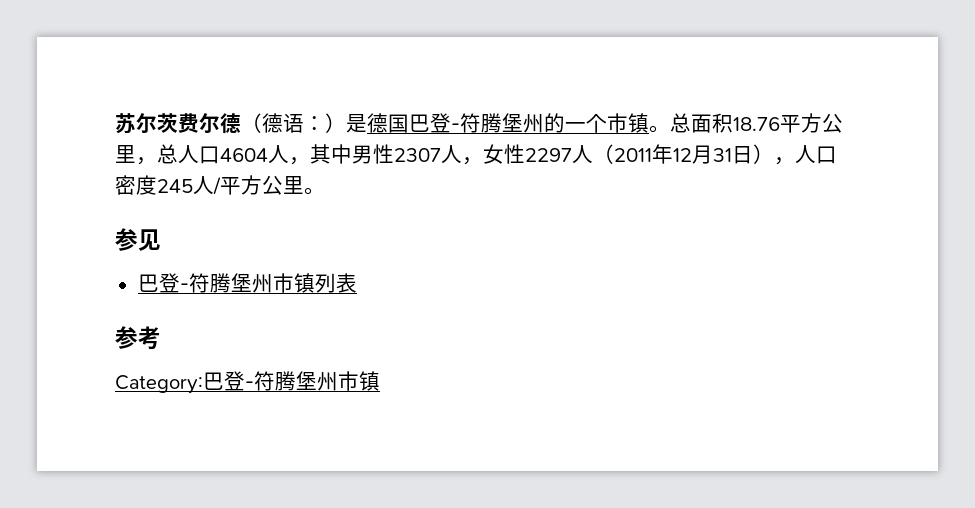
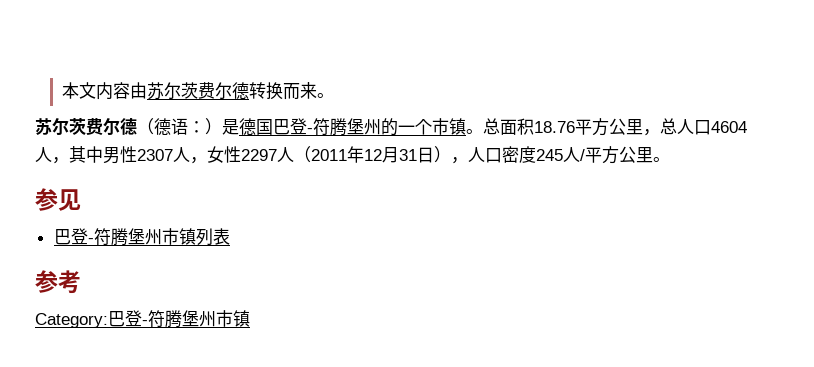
+ 本文内容由苏尔茨费尔德转换而来。

